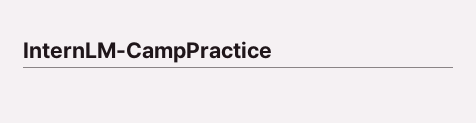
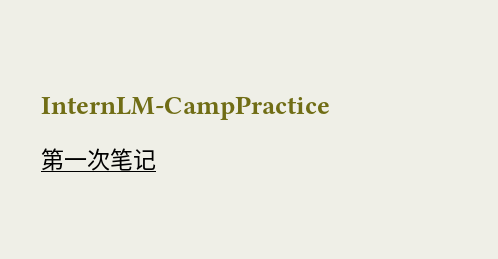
+ 第一次笔记

